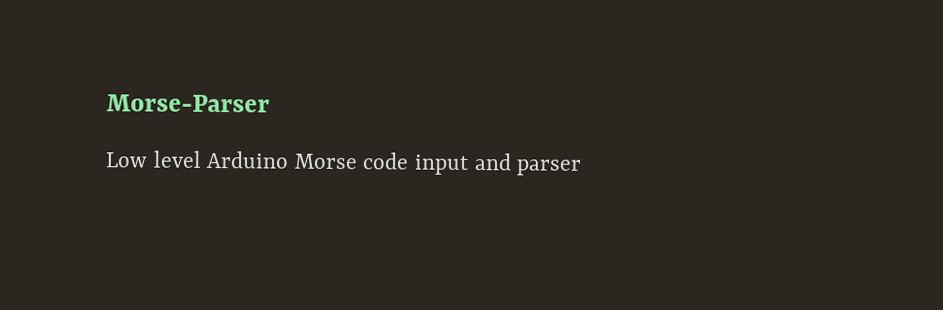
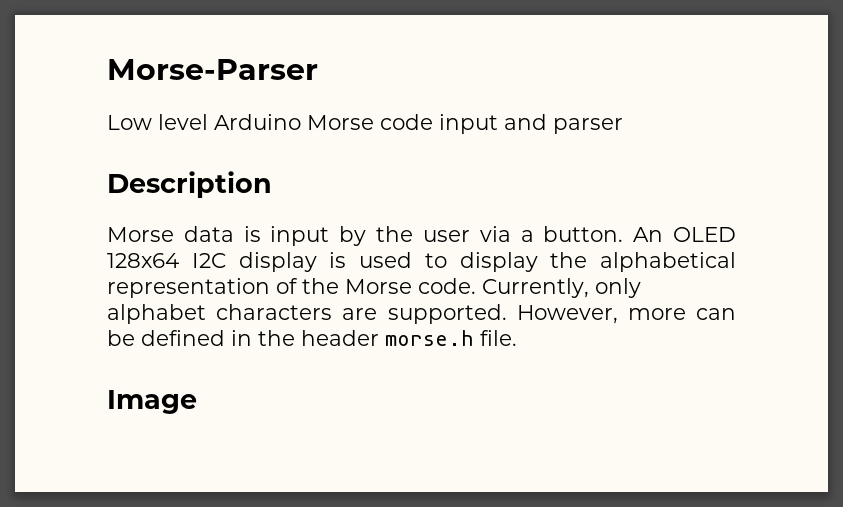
+ Description
+ Morse data is input by the user via a button. An OLED 128x64 I2C display is used to display the alphabetical representation of the Morse code. Currently, only alphabet characters are supported. However, more can be defined in the header morse.h file.
+ Image

